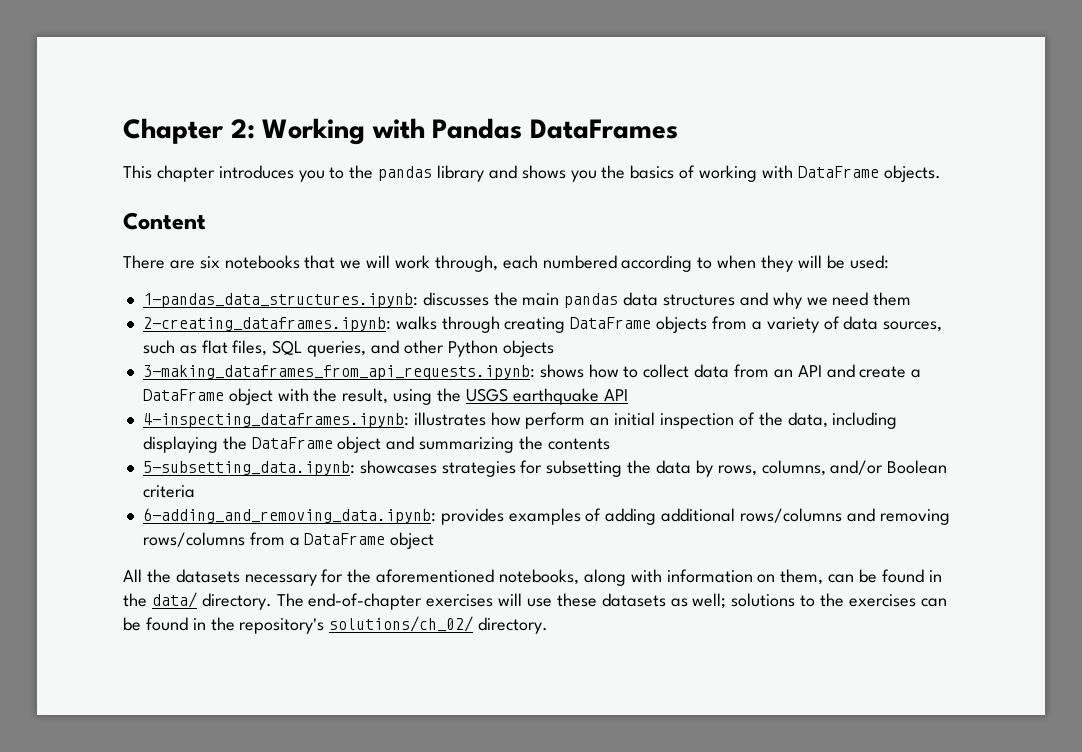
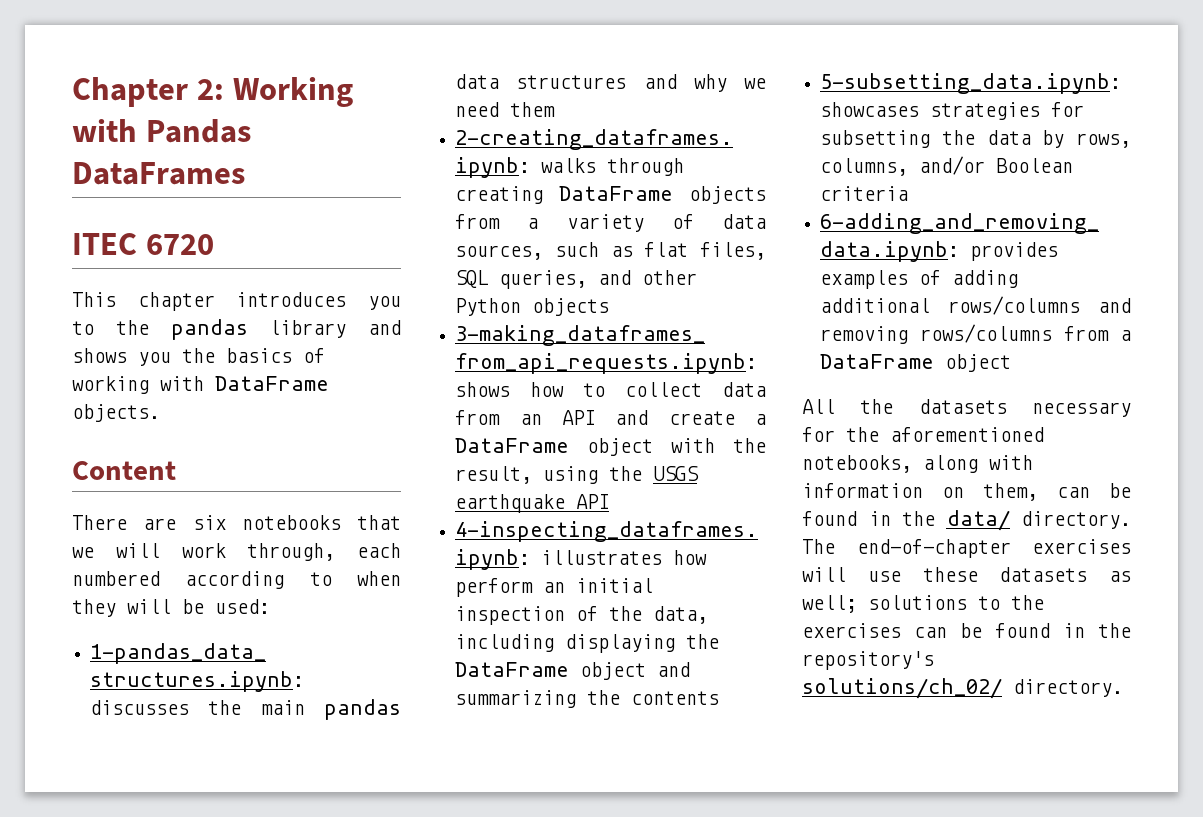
+ ITEC 6720

